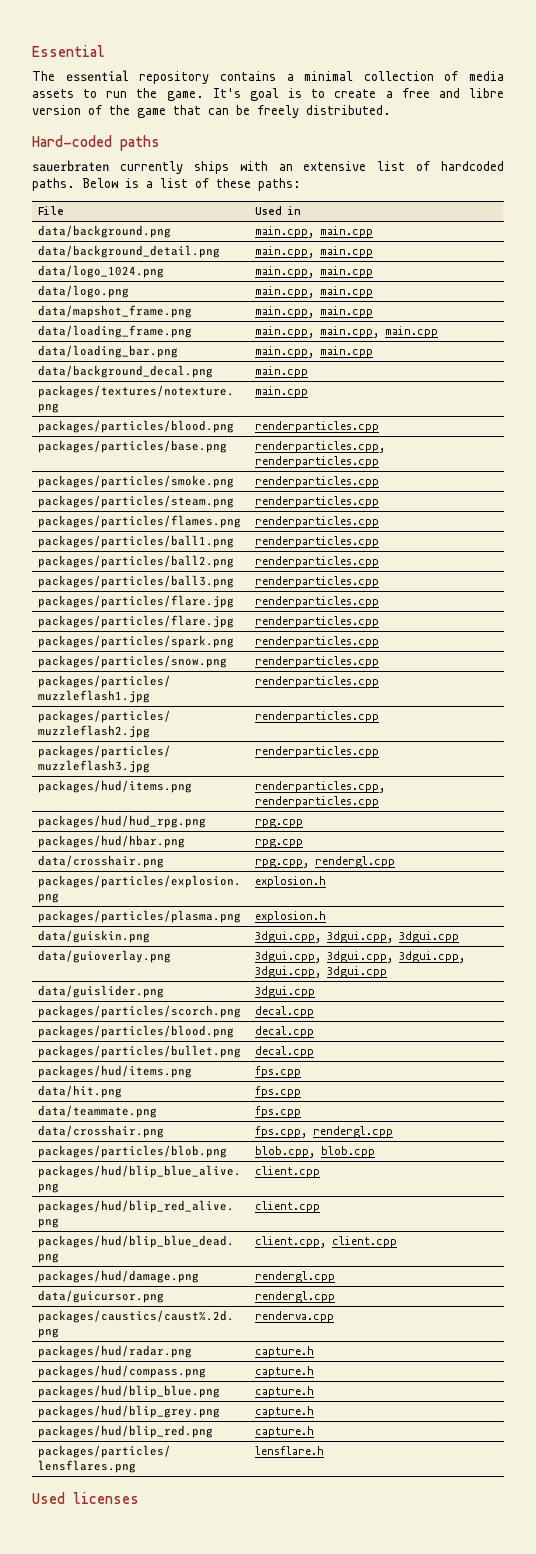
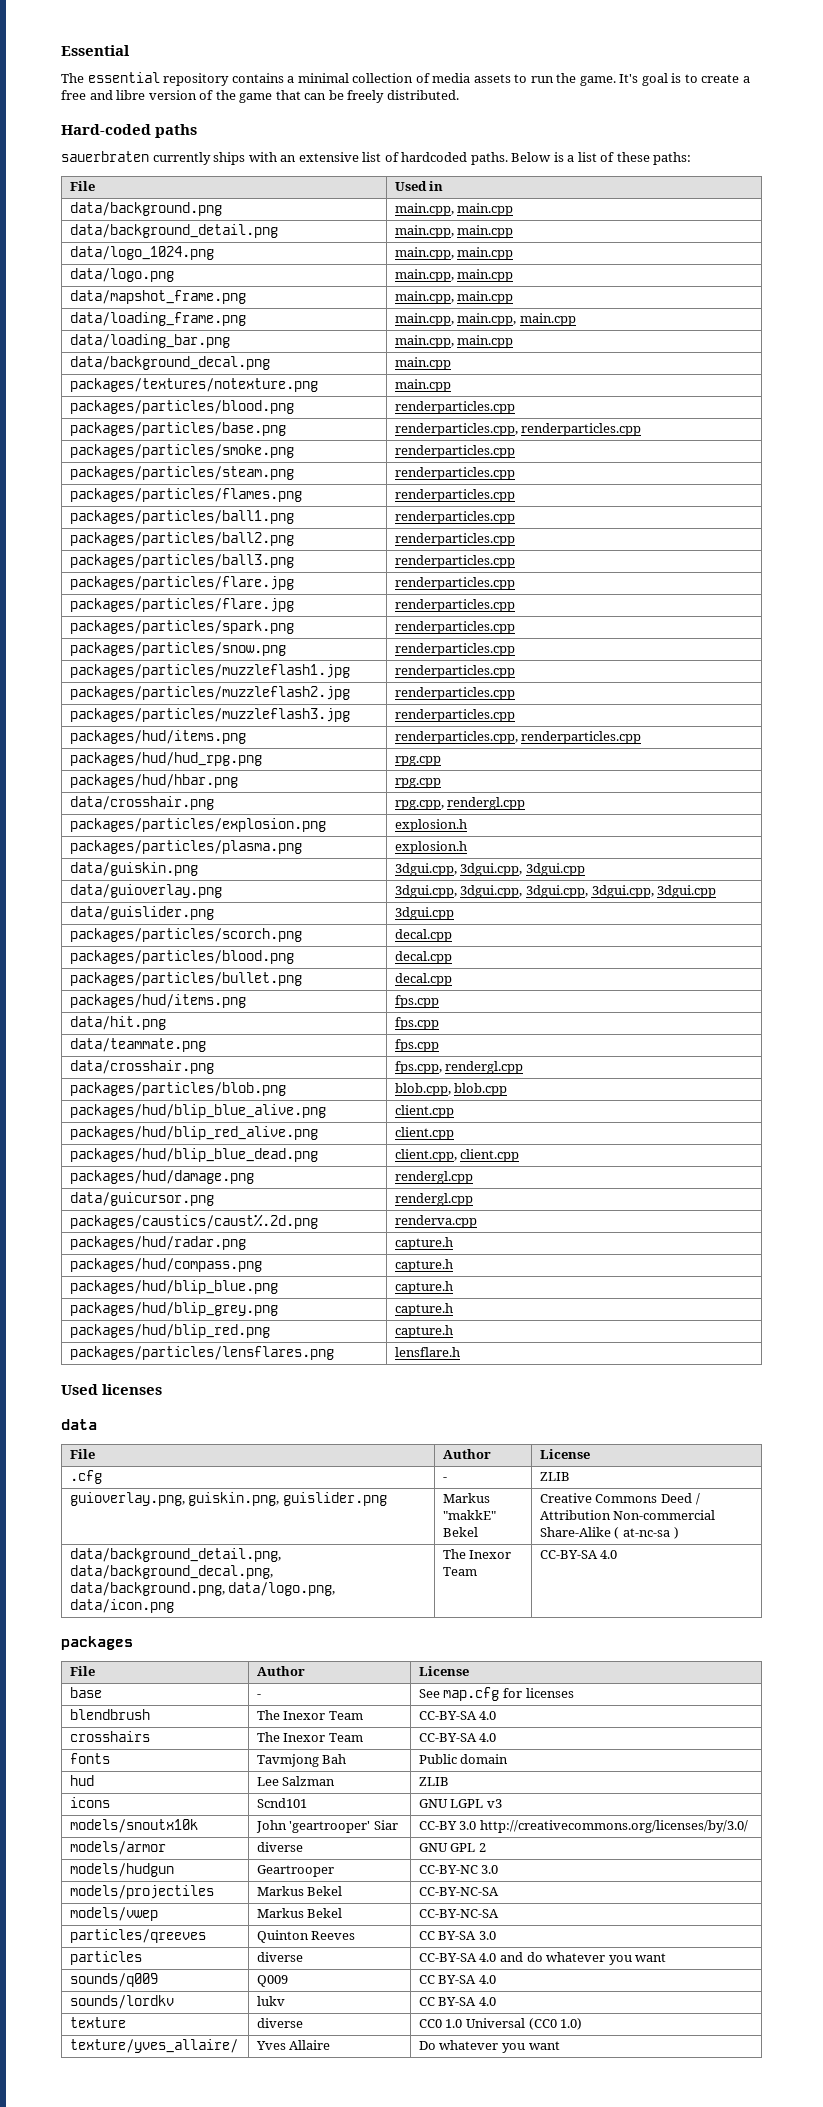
+ data
+ File | Author | License
+ .cfg | - | ZLIB
+ guioverlay.png, guiskin.png, guislider.png | Markus "makkE" Bekel | Creative Commons Deed / Attribution Non-commercial Share-Alike ( at-nc-sa )
+ data/background_detail.png, data/background_decal.png, data/background.png, data/logo.png, data/icon.png | The Inexor Team | CC-BY-SA 4.0
+ packages
+ File | Author | License
+ base | - | See map.cfg for licenses
+ blendbrush | The Inexor Team | CC-BY-SA 4.0
+ crosshairs | The Inexor Team | CC-BY-SA 4.0
+ fonts | Tavmjong Bah | Public domain
+ hud | Lee Salzman | ZLIB
+ icons | Scnd101 | GNU LGPL v3
+ models/snoutx10k | John 'geartrooper' Siar | CC-BY 3.0 http://creativecommons.org/licenses/by/3.0/
+ models/armor | diverse | GNU GPL 2
+ models/hudgun | Geartrooper | CC-BY-NC 3.0
+ models/projectiles | Markus Bekel | CC-BY-NC-SA
+ models/vwep | Markus Bekel | CC-BY-NC-SA
+ particles/qreeves | Quinton Reeves | CC BY-SA 3.0
+ particles | diverse | CC-BY-SA 4.0 and do whatever you want
+ sounds/q009 | Q009 | CC BY-SA 4.0
+ sounds/lordkv | lukv | CC BY-SA 4.0
+ texture | diverse | CC0 1.0 Universal (CC0 1.0)
+ texture/yves_allaire/ | Yves Allaire | Do whatever you want

